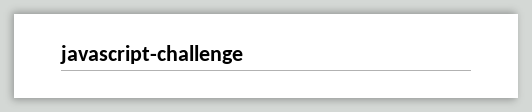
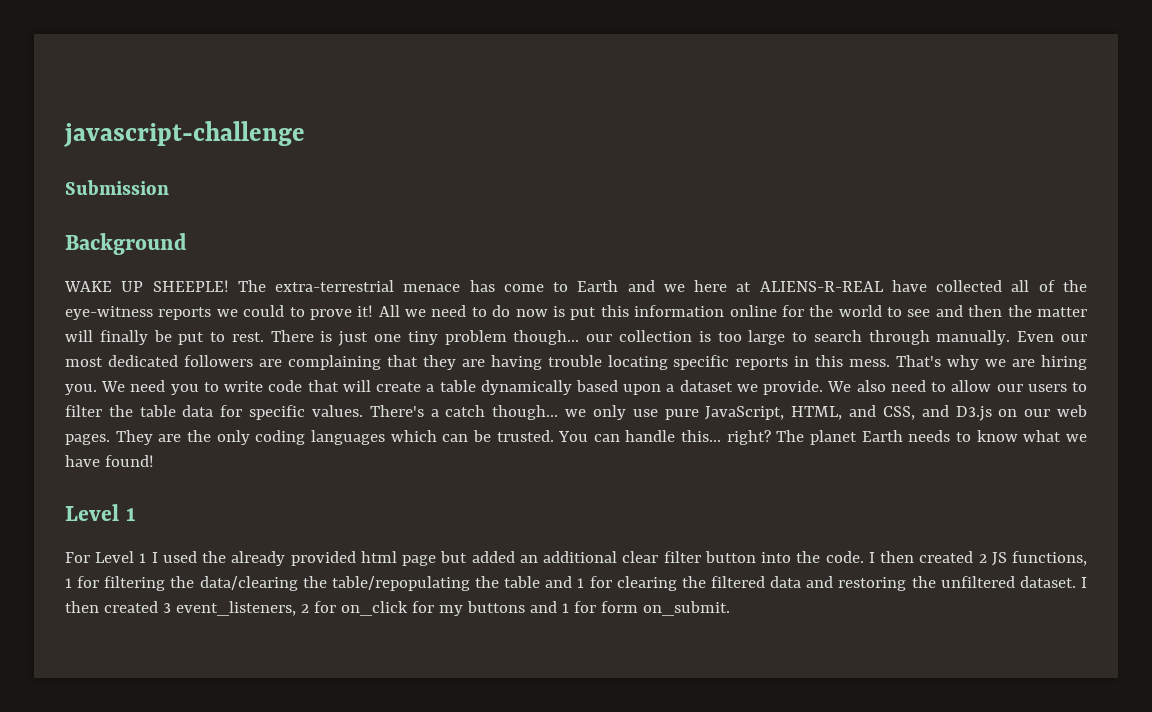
+ Submission
+ Background
+ WAKE UP SHEEPLE! The extra-terrestrial menace has come to Earth and we here at ALIENS-R-REAL have collected all of the eye-witness reports we could to prove it! All we need to do now is put this information online for the world to see and then the matter will finally be put to rest. There is just one tiny problem though... our collection is too large to search through manually. Even our most dedicated followers are complaining that they are having trouble locating specific reports in this mess. That's why we are hiring you. We need you to write code that will create a table dynamically based upon a dataset we provide. We also need to allow our users to filter the table data for specific values. There's a catch though... we only use pure JavaScript, HTML, and CSS, and D3.js on our web pages. They are the only coding languages which can be trusted. You can handle this... right? The planet Earth needs to know what we have found!
+ Level 1
+ For Level 1 I used the already provided html page but added an additional clear filter button into the code. I then created 2 JS functions, 1 for filtering the data/clearing the table/repopulating the table and 1 for clearing the filtered data and restoring the unfiltered dataset. I then created 3 event_listeners, 2 for on_click for my buttons and 1 for form on_submit.

